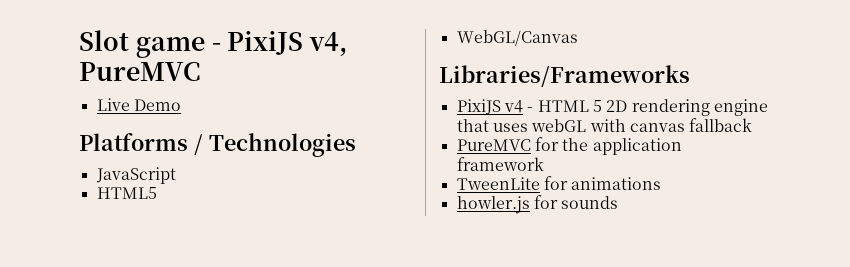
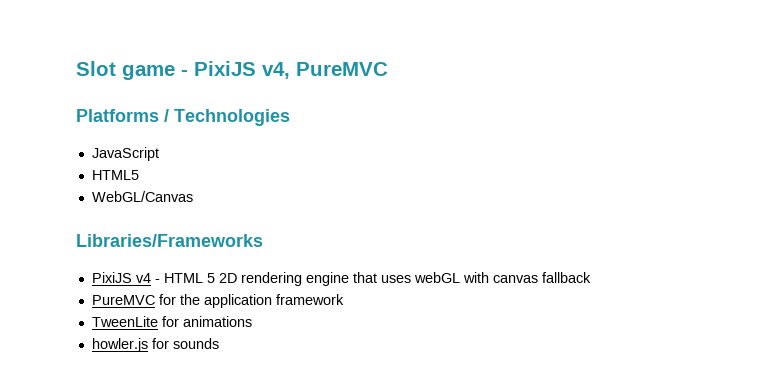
- Live Demo

